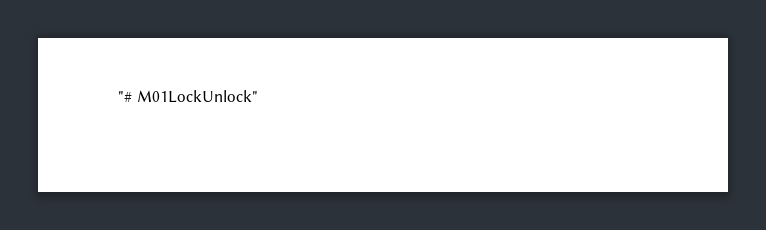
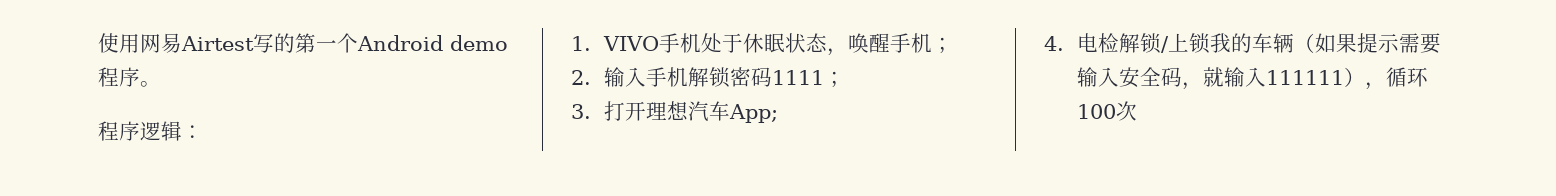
- "# M01LockUnlock"
+ 使用网易Airtest写的第一个Android demo程序。
+ 程序逻辑：
+ 1. VIVO手机处于休眠状态，唤醒手机；
+ 2.输入手机解锁密码1111；
+ 3.打开理想汽车App;
+ 4.电检解锁/上锁我的车辆（如果提示需要输入安全码，就输入111111），循环100次

